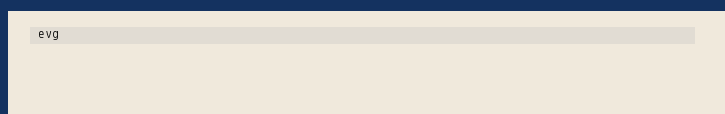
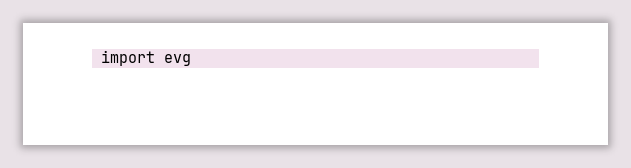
- evg
+ import evg

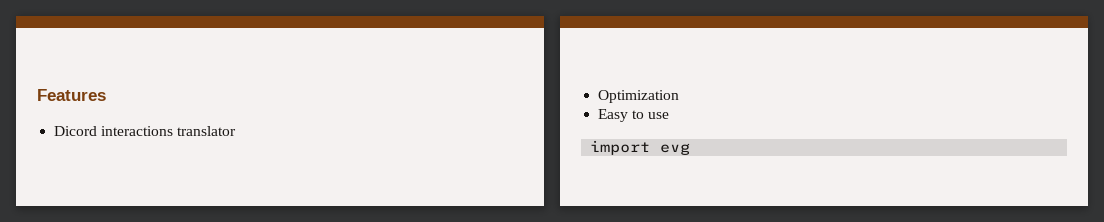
+ Features
+ Dicord interactions translator
+ Optimization
+ Easy to use

